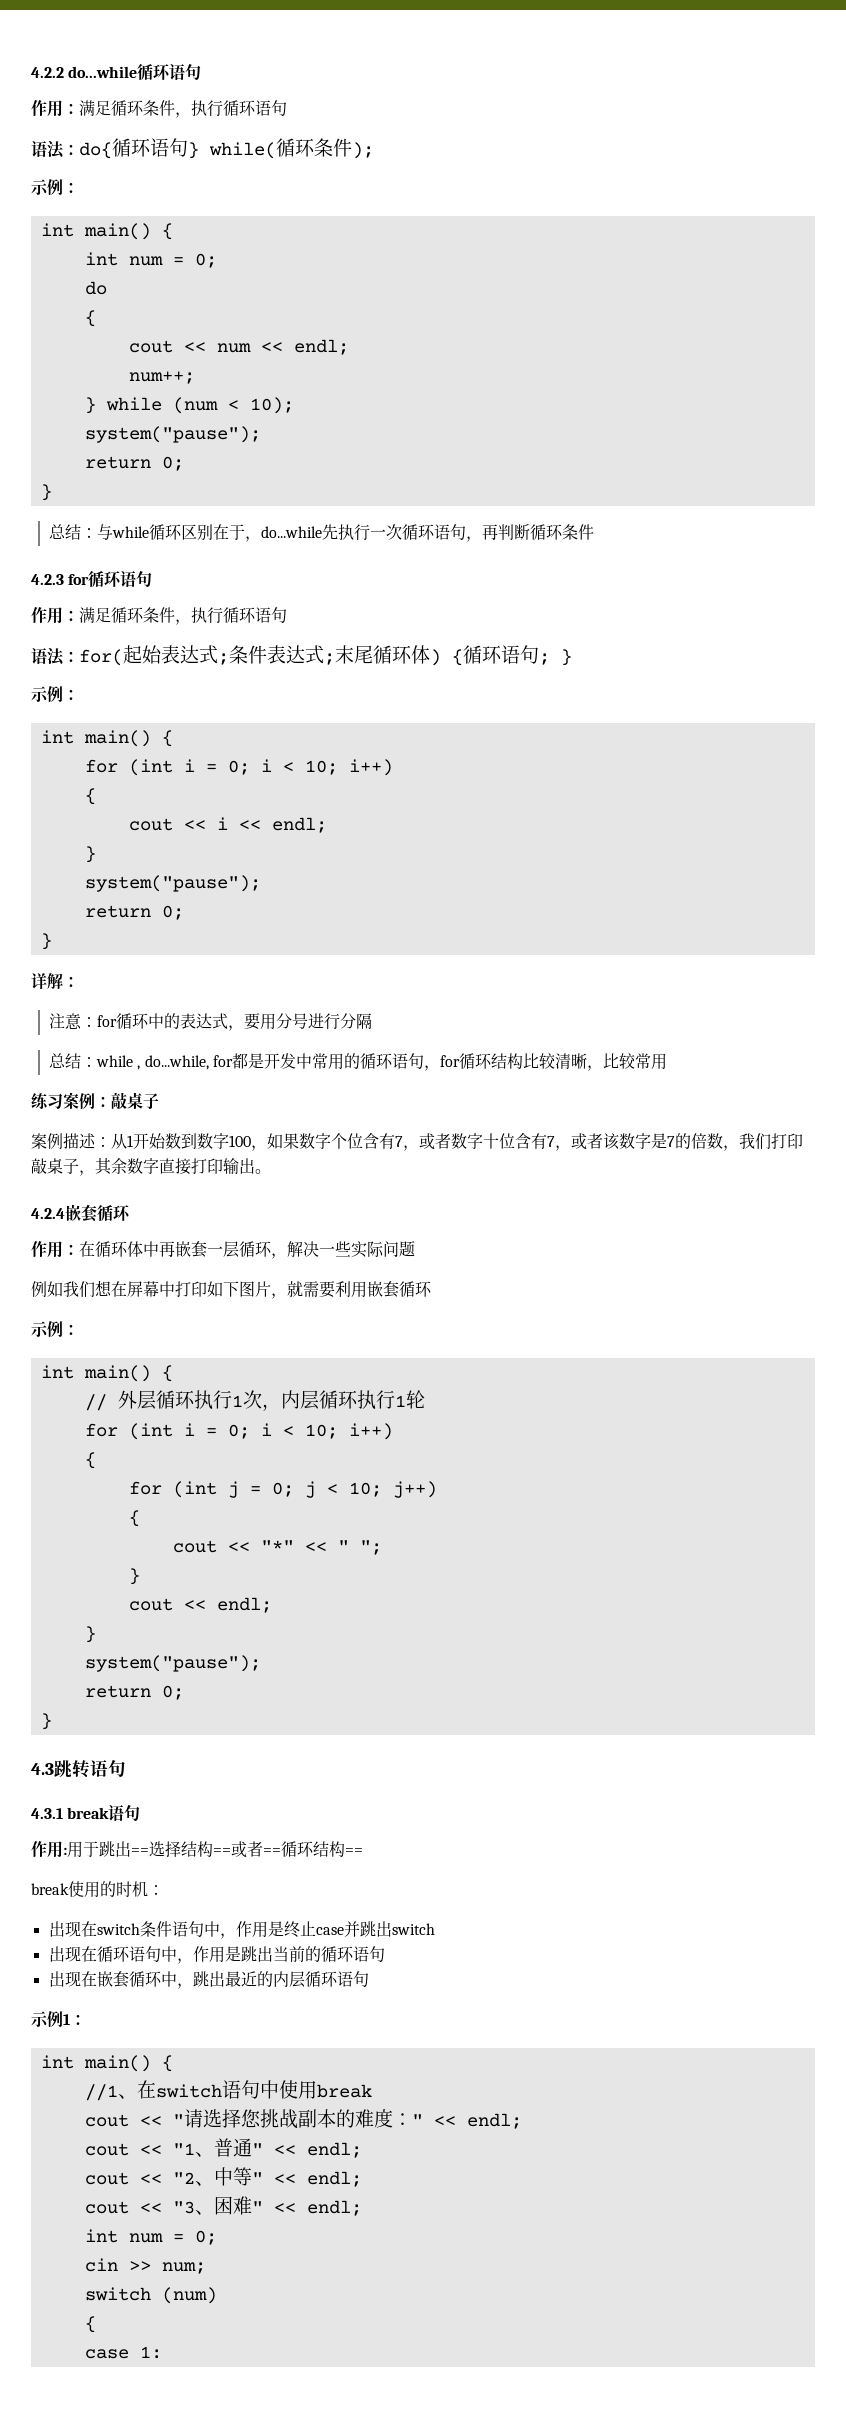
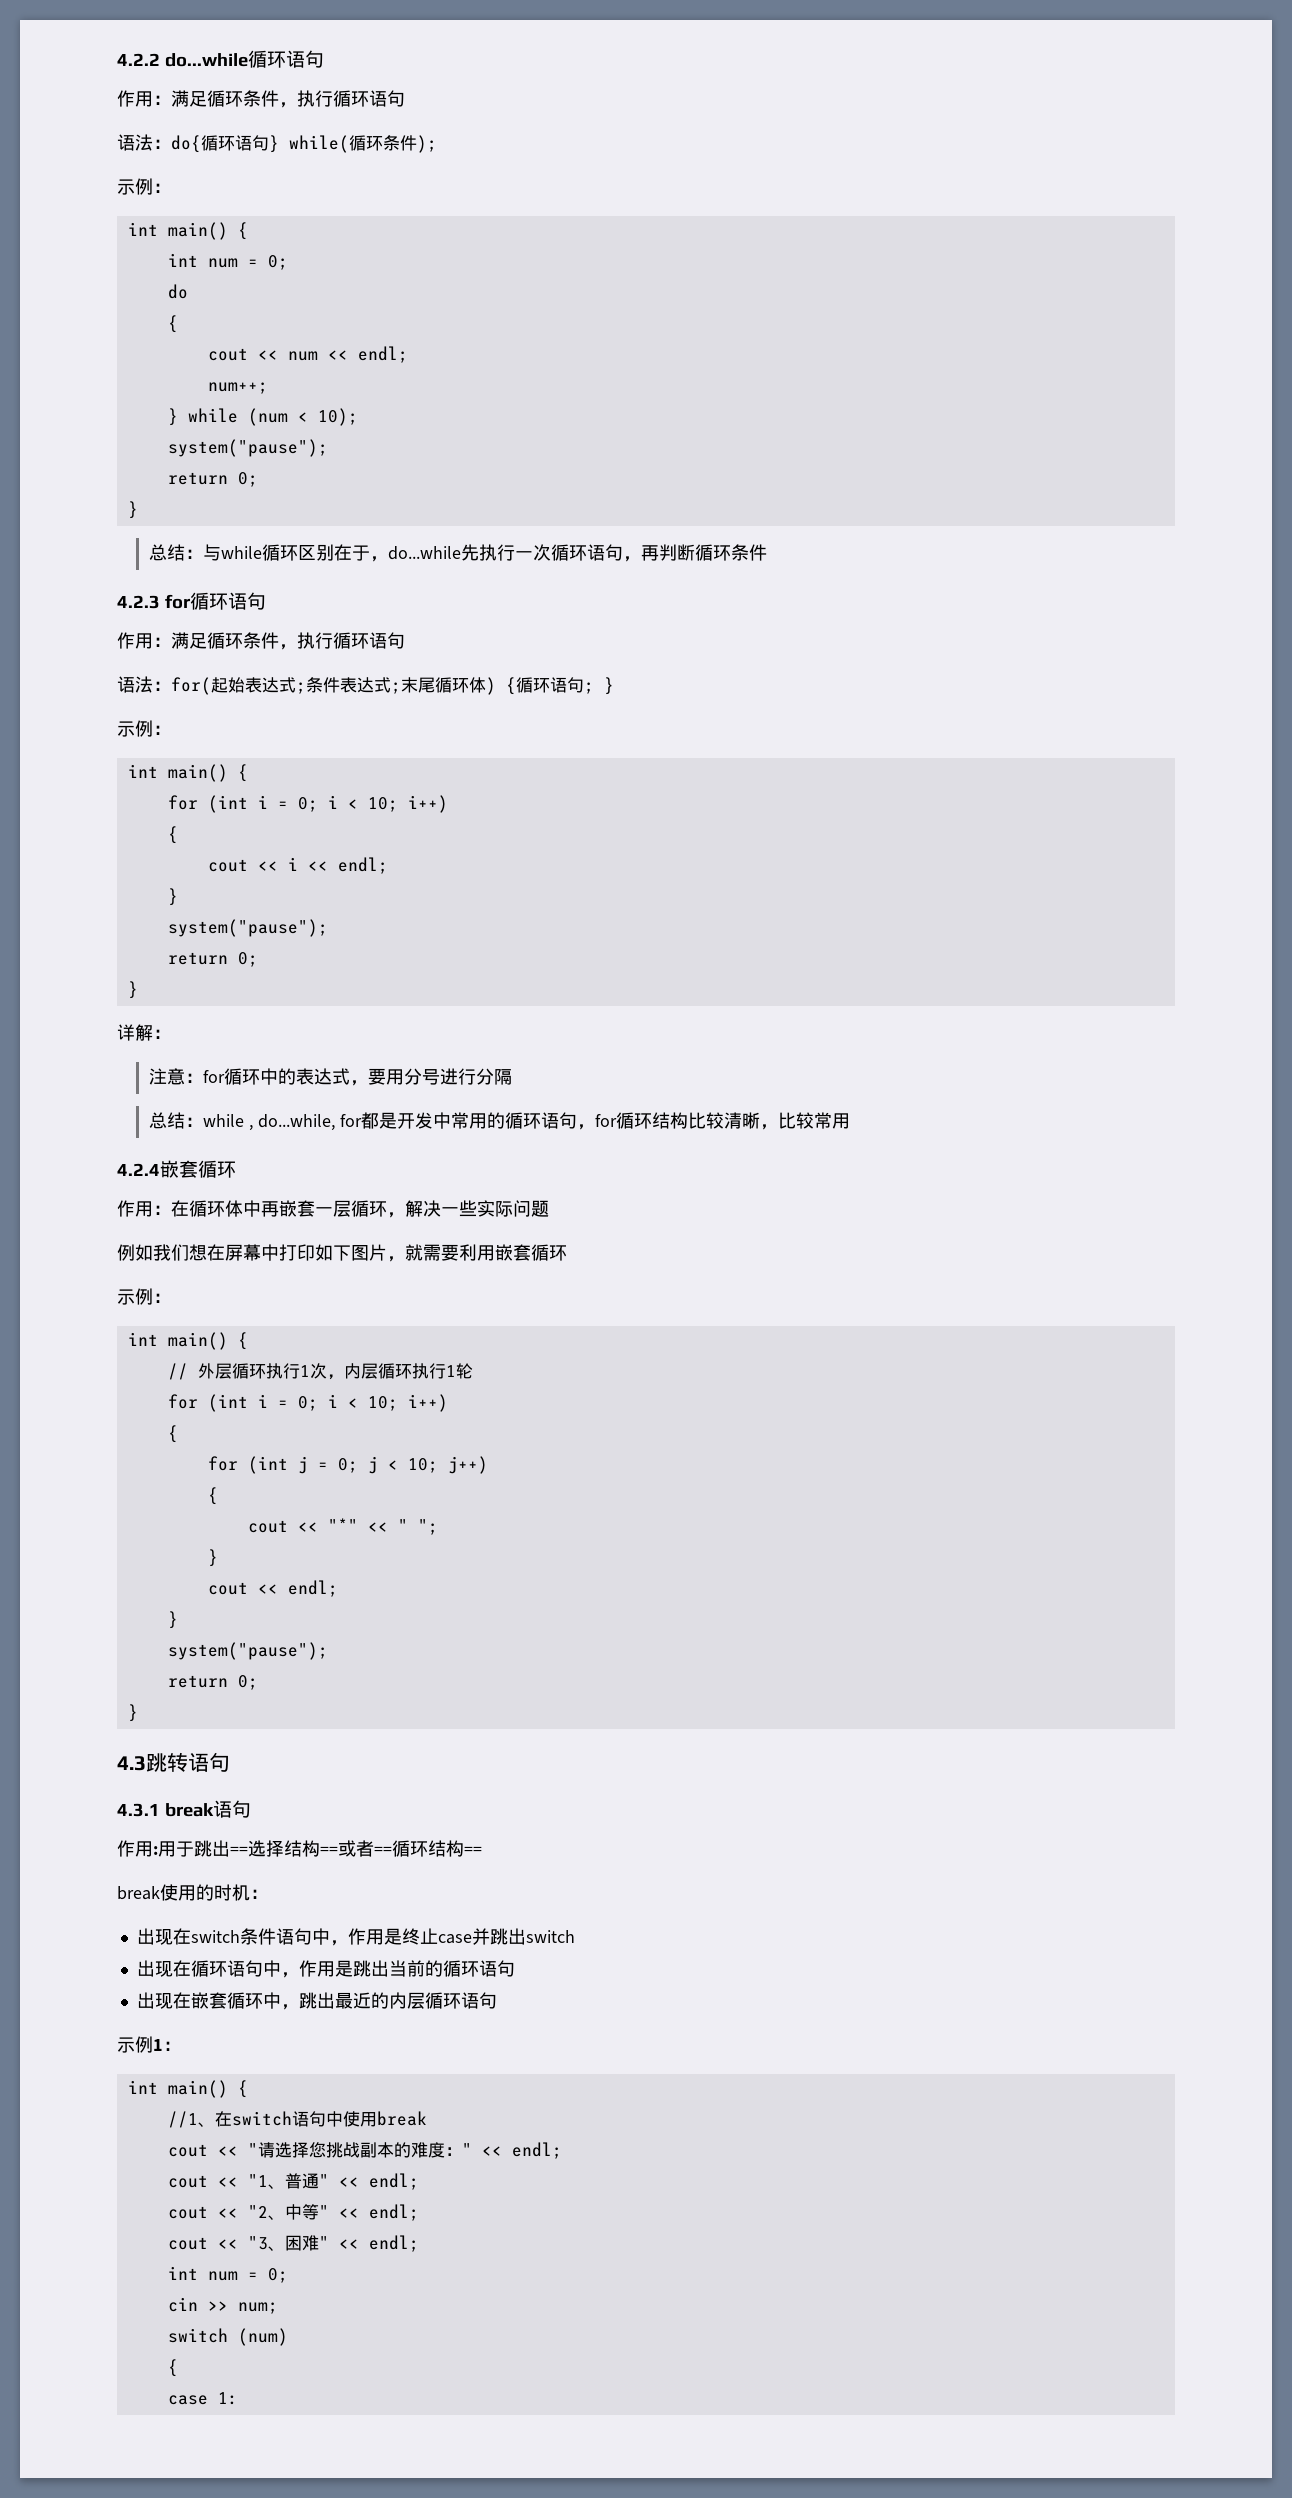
- 练习案例：敲桌子
- 案例描述：从1开始数到数字100，如果数字个位含有7，或者数字十位含有7，或者该数字是7的倍数，我们打印敲桌子，其余数字直接打印输出。

